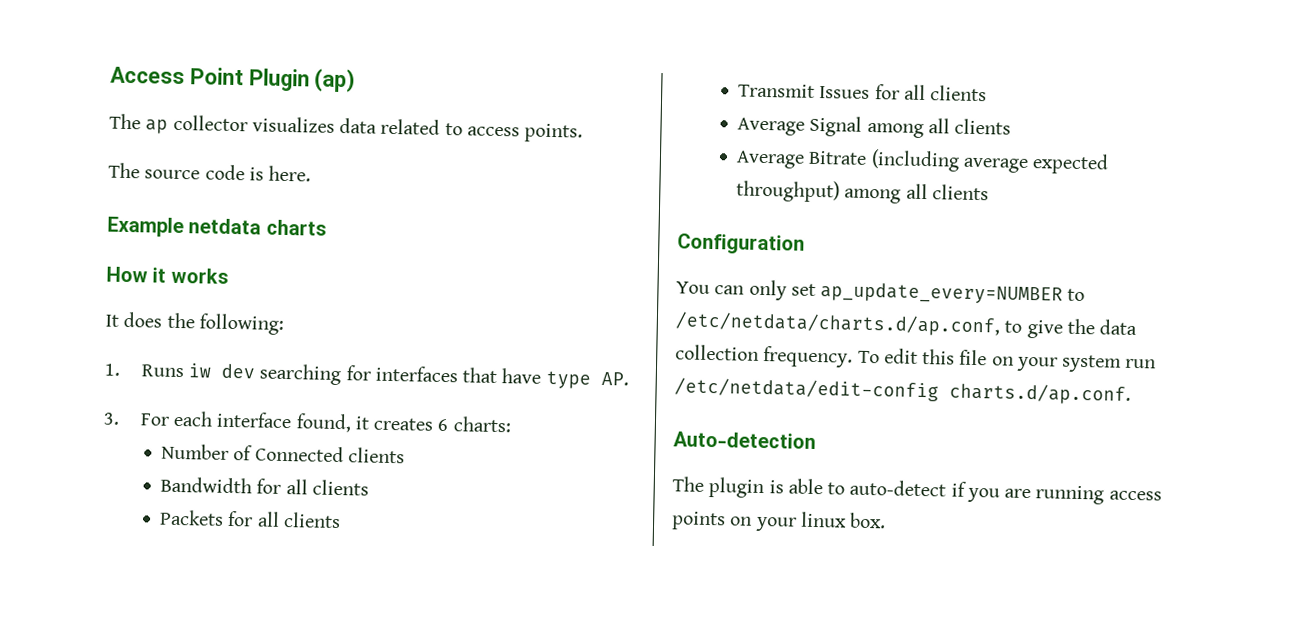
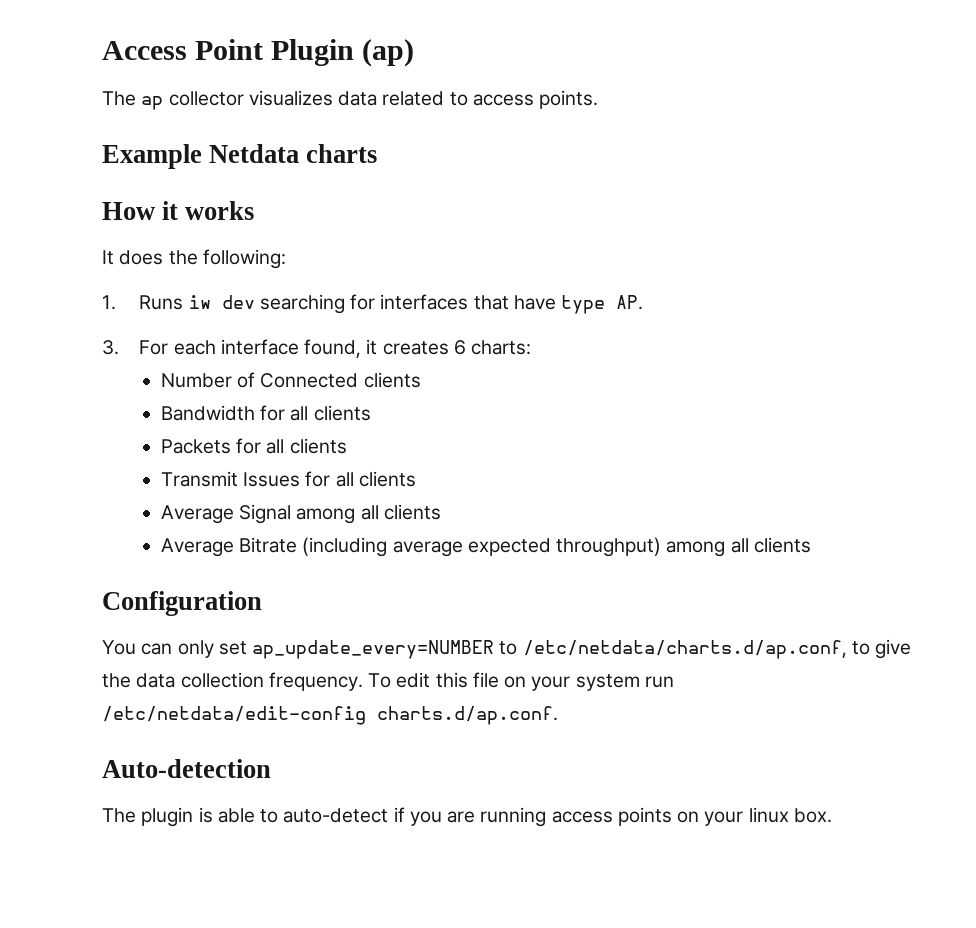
- The source code is here.
- Example netdata charts
+ Example Netdata charts

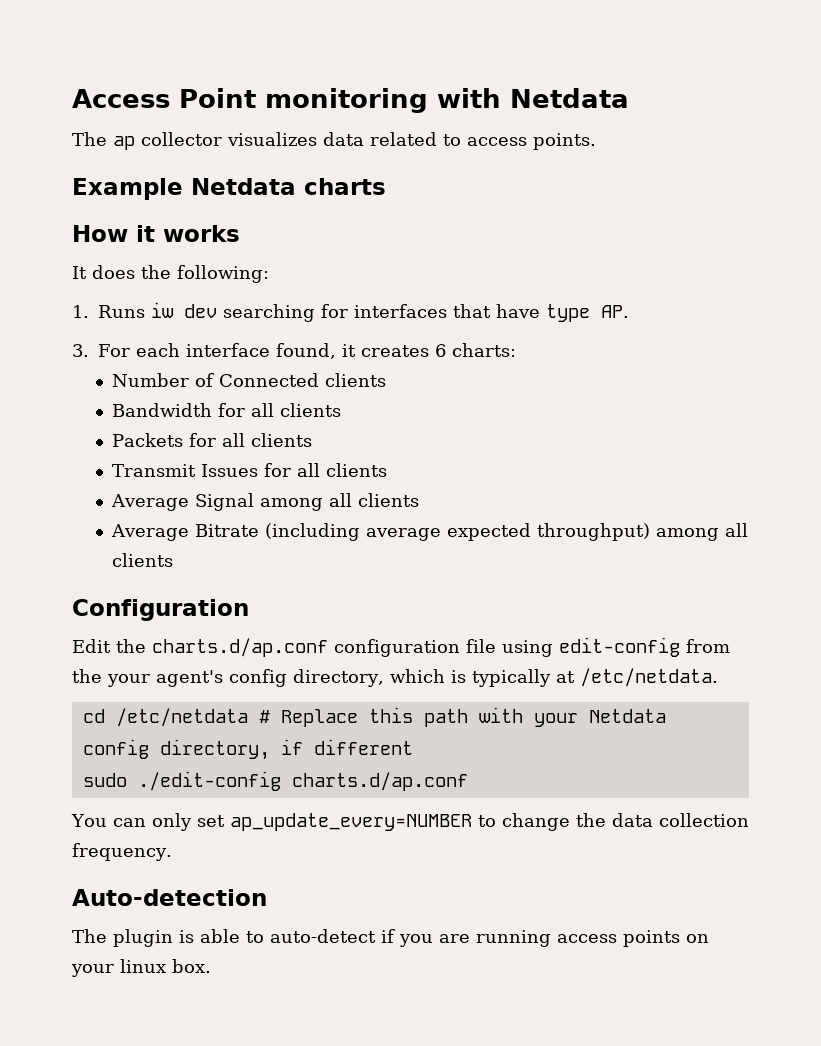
- Access Point Plugin (ap)
+ Access Point monitoring with Netdata
+ Edit the charts.d/ap.conf configuration file using edit-config from the your agent's config directory, which is typically at /etc/netdata.
+ cd /etc/netdata # Replace this path with your Netdata config directory, if different
+ sudo ./edit-config charts.d/ap.conf
- You can only set ap_update_every=NUMBER to /etc/netdata/charts.d/ap.conf, to give the data collection frequency. To edit this file on your system run /etc/netdata/edit-config charts.d/ap.conf.
+ You can only set ap_update_every=NUMBER to change the data collection frequency.

